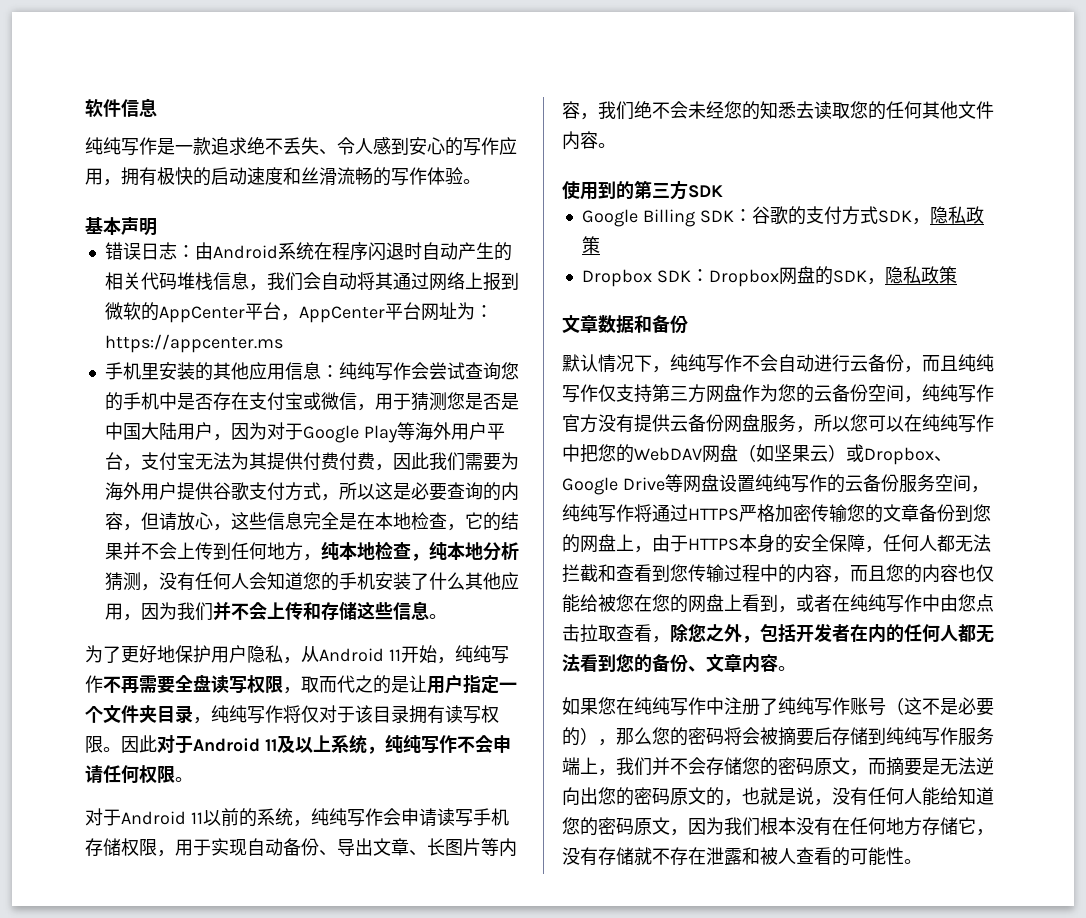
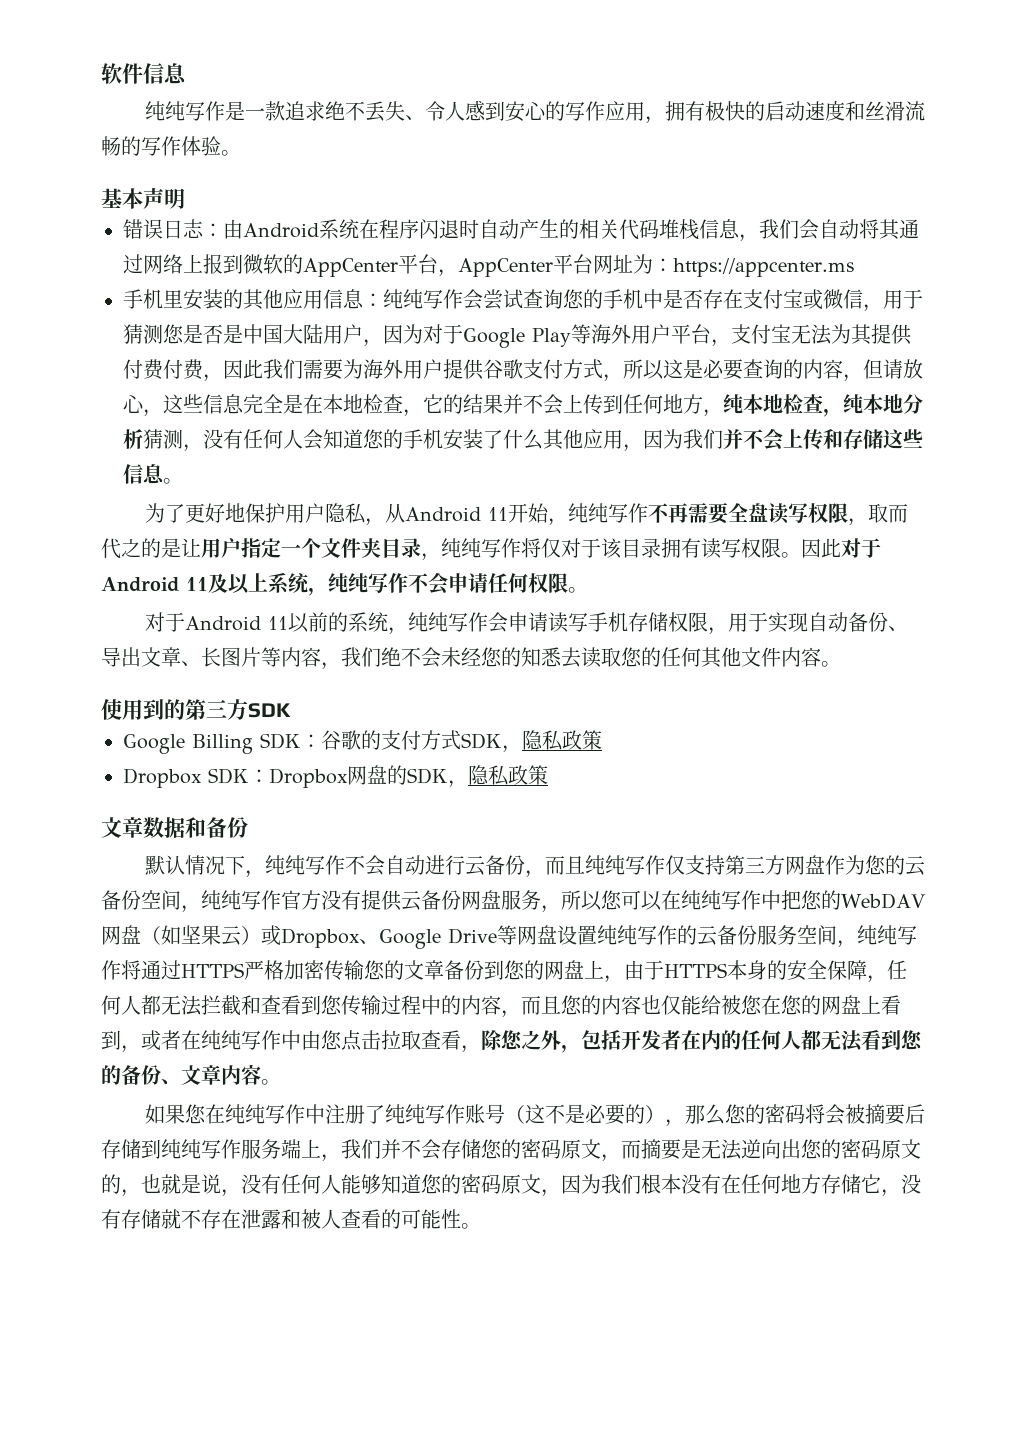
- 如果您在纯纯写作中注册了纯纯写作账号（这不是必要的），那么您的密码将会被摘要后存储到纯纯写作服务端上，我们并不会存储您的密码原文，而摘要是无法逆向出您的密码原文的，也就是说，没有任何人能给知道您的密码原文，因为我们根本没有在任何地方存储它，没有存储就不存在泄露和被人查看的可能性。
+ 如果您在纯纯写作中注册了纯纯写作账号（这不是必要的），那么您的密码将会被摘要后存储到纯纯写作服务端上，我们并不会存储您的密码原文，而摘要是无法逆向出您的密码原文的，也就是说，没有任何人能够知道您的密码原文，因为我们根本没有在任何地方存储它，没有存储就不存在泄露和被人查看的可能性。

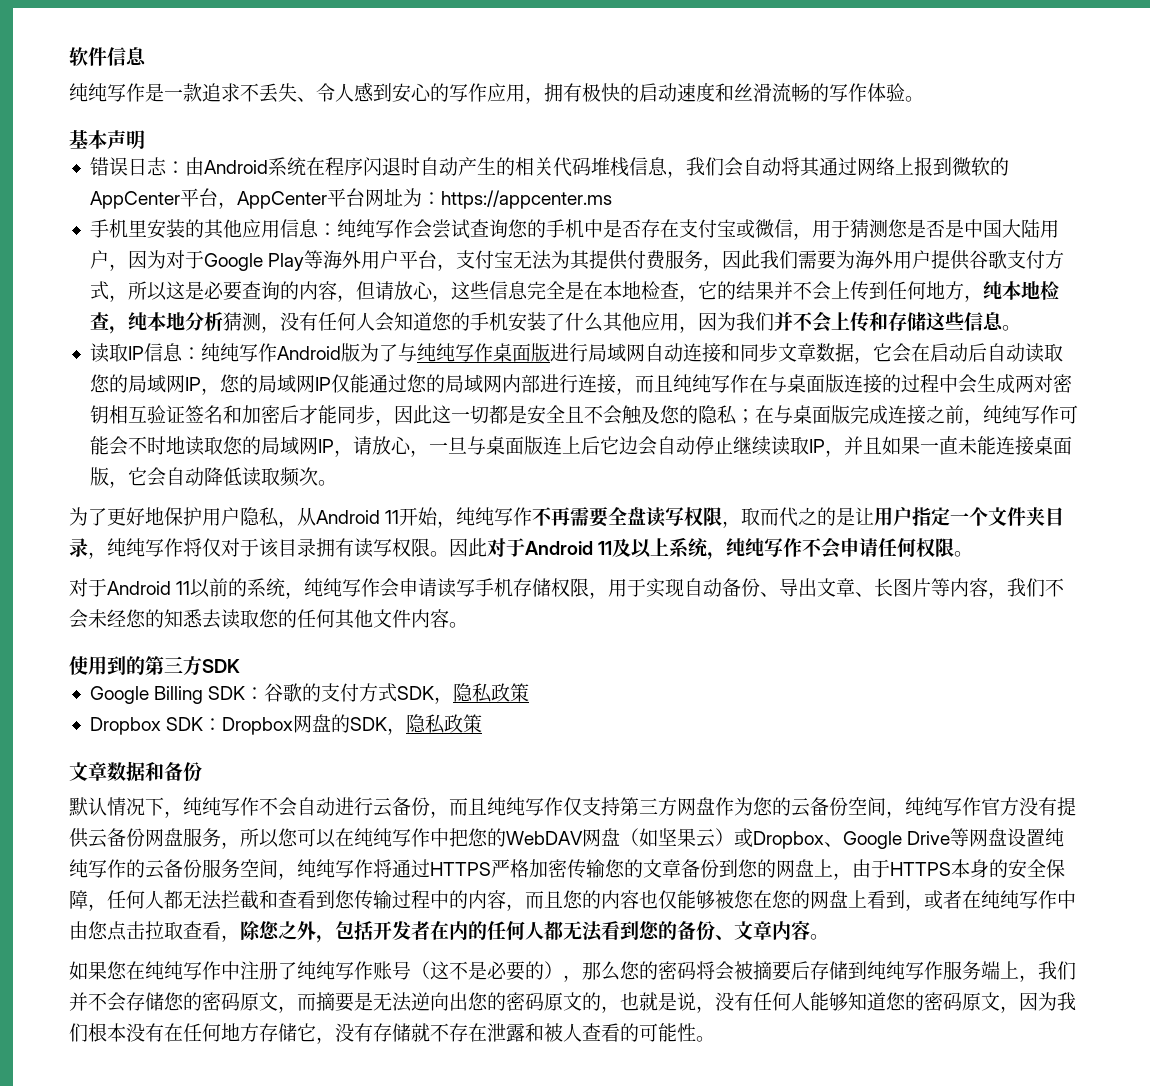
- 纯纯写作是一款追求绝不丢失、令人感到安心的写作应用，拥有极快的启动速度和丝滑流畅的写作体验。
+ 纯纯写作是一款追求不丢失、令人感到安心的写作应用，拥有极快的启动速度和丝滑流畅的写作体验。
- 纯纯写作会尝试查询您的手机中是否存在支付宝或微信，用于猜测您是否是中国大陆用户，因为对于Google Play等海外用户平台，支付宝无法为其提供付费付费，因此我们需要为海外用户提供谷歌支付方式，所以这是必要查询的内容，但请放心，这些信息完全是在本地检查，它的结果并不会上传到任何地方，纯本地检查，纯本地分析猜测，没有任何人会知道您的手机安装了什么其他应用，因为我们并不会上传和存储这些信息。
+ 纯纯写作会尝试查询您的手机中是否存在支付宝或微信，用于猜测您是否是中国大陆用户，因为对于Google Play等海外用户平台，支付宝无法为其提供付费服务，因此我们需要为海外用户提供谷歌支付方式，所以这是必要查询的内容，但请放心，这些信息完全是在本地检查，它的结果并不会上传到任何地方，纯本地检查，纯本地分析猜测，没有任何人会知道您的手机安装了什么其他应用，因为我们并不会上传和存储这些信息。
+ 读取IP信息：纯纯写作Android版为了与纯纯写作桌面版进行局域网自动连接和同步文章数据，它会在启动后自动读取您的局域网IP，您的局域网IP仅能通过您的局域网内部进行连接，而且纯纯写作在与桌面版连接的过程中会生成两对密钥相互验证签名和加密后才能同步，因此这一切都是安全且不会触及您的隐私；在与桌面版完成连接之前，纯纯写作可能会不时地读取您的局域网IP，请放心，一旦与桌面版连上后它边会自动停止继续读取IP，并且如果一直未能连接桌面版，它会自动降低读取频次。
- 对于Android 11以前的系统，纯纯写作会申请读写手机存储权限，用于实现自动备份、导出文章、长图片等内容，我们绝不会未经您的知悉去读取您的任何其他文件内容。
+ 对于Android 11以前的系统，纯纯写作会申请读写手机存储权限，用于实现自动备份、导出文章、长图片等内容，我们不会未经您的知悉去读取您的任何其他文件内容。
- 默认情况下，纯纯写作不会自动进行云备份，而且纯纯写作仅支持第三方网盘作为您的云备份空间，纯纯写作官方没有提供云备份网盘服务，所以您可以在纯纯写作中把您的WebDAV网盘（如坚果云）或Dropbox、Google Drive等网盘设置纯纯写作的云备份服务空间，纯纯写作将通过HTTPS严格加密传输您的文章备份到您的网盘上，由于HTTPS本身的安全保障，任何人都无法拦截和查看到您传输过程中的内容，而且您的内容也仅能给被您在您的网盘上看到，或者在纯纯写作中由您点击拉取查看，除您之外，包括开发者在内的任何人都无法看到您的备份、文章内容。
+ 默认情况下，纯纯写作不会自动进行云备份，而且纯纯写作仅支持第三方网盘作为您的云备份空间，纯纯写作官方没有提供云备份网盘服务，所以您可以在纯纯写作中把您的WebDAV网盘（如坚果云）或Dropbox、Google Drive等网盘设置纯纯写作的云备份服务空间，纯纯写作将通过HTTPS严格加密传输您的文章备份到您的网盘上，由于HTTPS本身的安全保障，任何人都无法拦截和查看到您传输过程中的内容，而且您的内容也仅能够被您在您的网盘上看到，或者在纯纯写作中由您点击拉取查看，除您之外，包括开发者在内的任何人都无法看到您的备份、文章内容。

